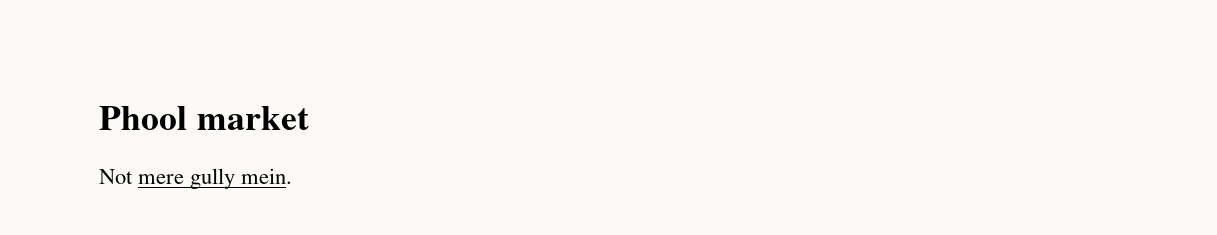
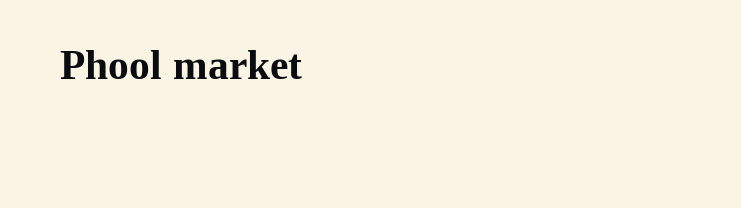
- Not mere gully mein.

